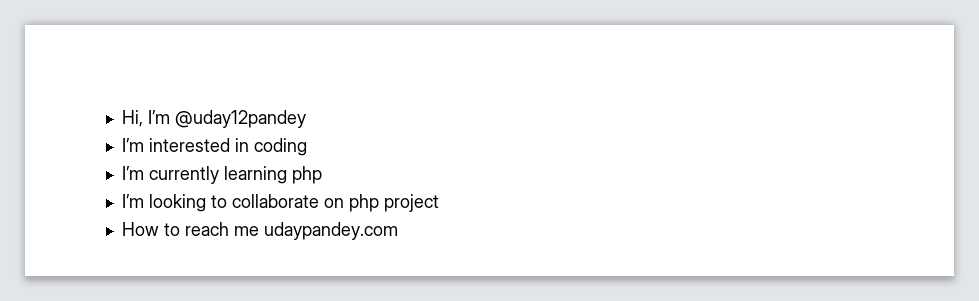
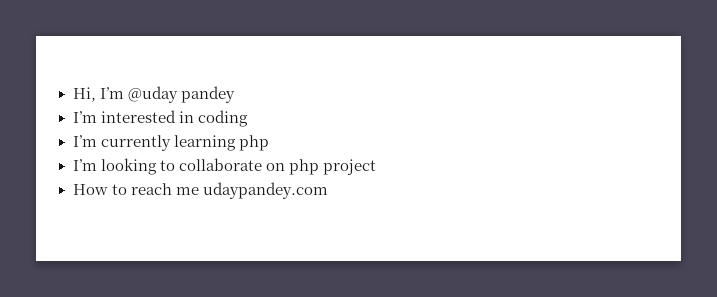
- Hi, I’m @uday12pandey
+ Hi, I’m @uday pandey

